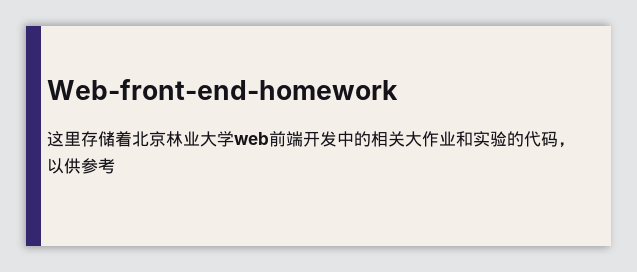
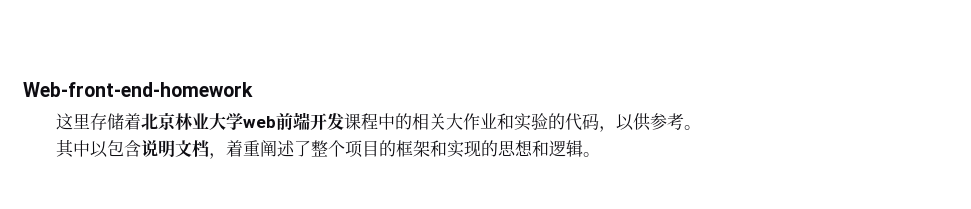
- 这里存储着北京林业大学web前端开发中的相关大作业和实验的代码，以供参考
+ 这里存储着北京林业大学web前端开发课程中的相关大作业和实验的代码，以供参考。
+ 其中以包含说明文档，着重阐述了整个项目的框架和实现的思想和逻辑。

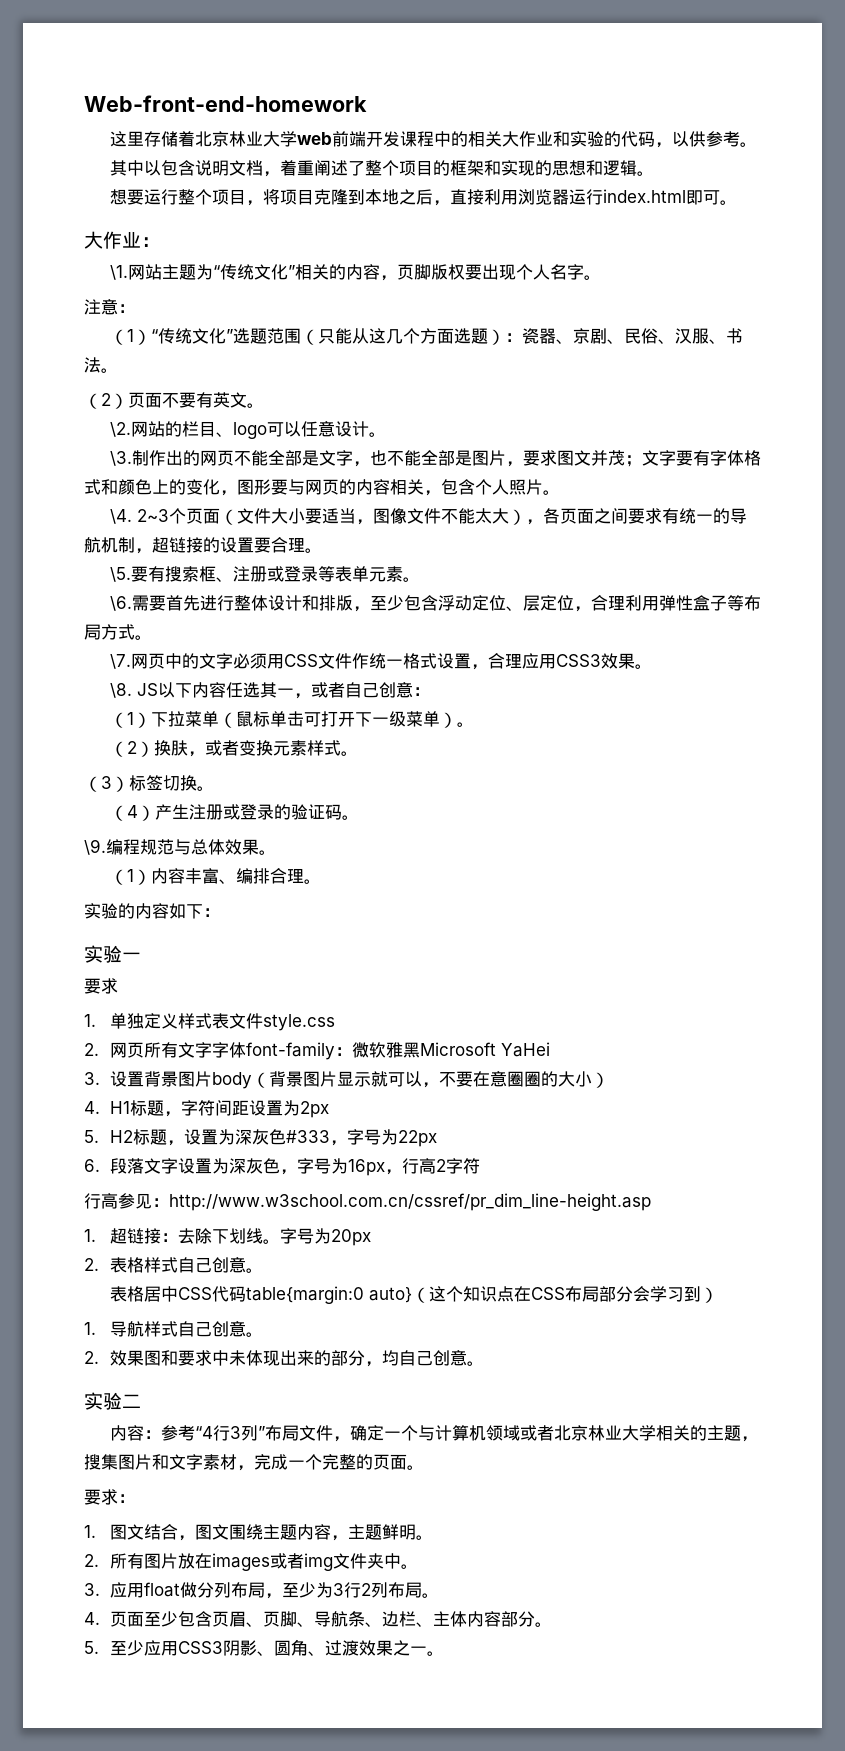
+ 想要运行整个项目，将项目克隆到本地之后，直接利用浏览器运行index.html即可。
+ 大作业：
+ \1.网站主题为“传统文化”相关的内容，页脚版权要出现个人名字。
+ 注意：
+ （1）“传统文化”选题范围（只能从这几个方面选题）：瓷器、京剧、民俗、汉服、书法。
+ （2）页面不要有英文。
+ \2.网站的栏目、logo可以任意设计。
+ \3.制作出的网页不能全部是文字，也不能全部是图片，要求图文并茂；文字要有字体格式和颜色上的变化，图形要与网页的内容相关，包含个人照片。
+ \4. 2~3个页面（文件大小要适当，图像文件不能太大），各页面之间要求有统一的导航机制，超链接的设置要合理。
+ \5.要有搜索框、注册或登录等表单元素。
+ \6.需要首先进行整体设计和排版，至少包含浮动定位、层定位，合理利用弹性盒子等布局方式。
+ \7.网页中的文字必须用CSS文件作统一格式设置，合理应用CSS3效果。
+ \8. JS以下内容任选其一，或者自己创意：
+ （1）下拉菜单（鼠标单击可打开下一级菜单）。
+ （2）换肤，或者变换元素样式。
+ （3）标签切换。
+ （4）产生注册或登录的验证码。
+ \9.编程规范与总体效果。
+ （1）内容丰富、编排合理。
+ 实验的内容如下：
+ 实验一
+ 要求
+ 1.单独定义样式表文件style.css
+ 2.网页所有文字字体font-family：微软雅黑Microsoft YaHei
+ 3.设置背景图片body（背景图片显示就可以，不要在意圈圈的大小）
+ 4. H1标题，字符间距设置为2px
+ 5. H2标题，设置为深灰色#333，字号为22px
+ 6.段落文字设置为深灰色，字号为16px，行高2字符
+ 行高参见：http://www.w3school.com.cn/cssref/pr_dim_line-height.asp
+ 1.超链接：去除下划线。字号为20px
+ 2.表格样式自己创意。
+ 表格居中CSS代码table{margin:0 auto}（这个知识点在CSS布局部分会学习到）
+ 1.导航样式自己创意。
+ 2.效果图和要求中未体现出来的部分，均自己创意。
+ 实验二
+ 内容：参考“4行3列”布局文件，确定一个与计算机领域或者北京林业大学相关的主题，搜集图片和文字素材，完成一个完整的页面。
+ 要求：
+ 1.图文结合，图文围绕主题内容，主题鲜明。
+ 2.所有图片放在images或者img文件夹中。
+ 3.应用float做分列布局，至少为3行2列布局。
+ 4.页面至少包含页眉、页脚、导航条、边栏、主体内容部分。
+ 5.至少应用CSS3阴影、圆角、过渡效果之一。

